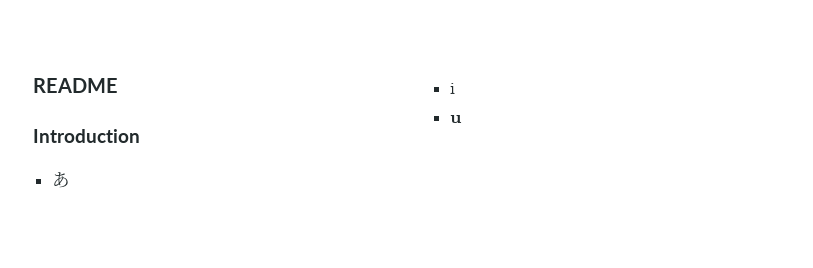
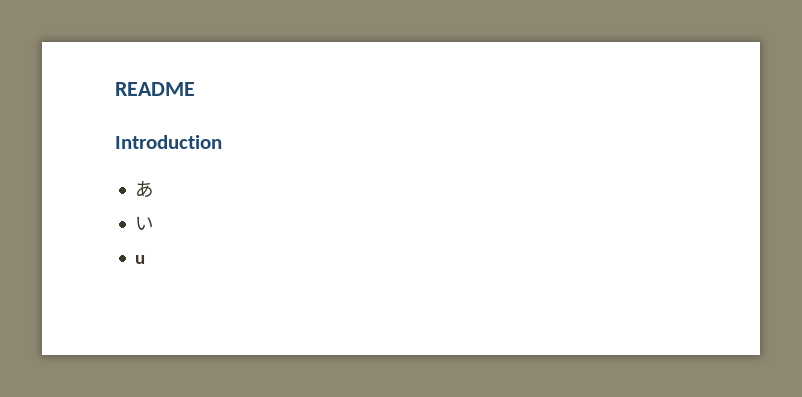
- i
+ い

